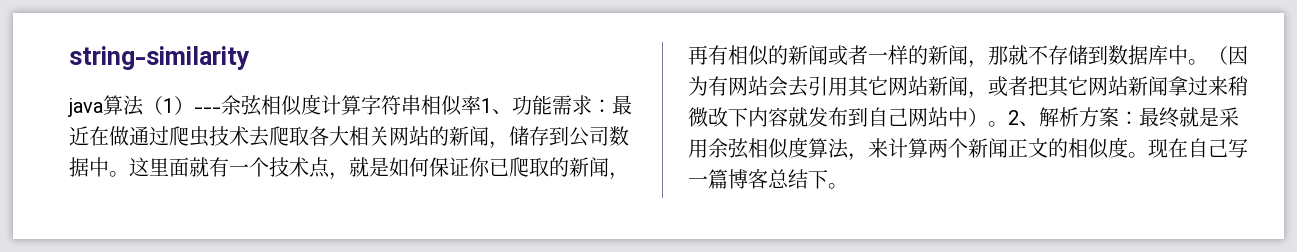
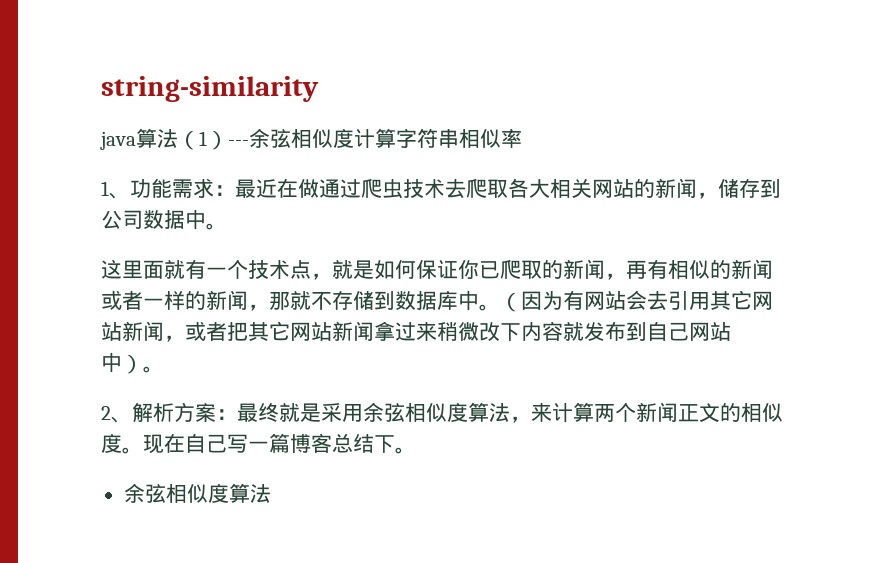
- java算法（1）---余弦相似度计算字符串相似率1、功能需求：最近在做通过爬虫技术去爬取各大相关网站的新闻，储存到公司数据中。这里面就有一个技术点，就是如何保证你已爬取的新闻，再有相似的新闻或者一样的新闻，那就不存储到数据库中。
+ java算法（1）---余弦相似度计算字符串相似率
+ 1、功能需求：最近在做通过爬虫技术去爬取各大相关网站的新闻，储存到公司数据中。
+ 这里面就有一个技术点，就是如何保证你已爬取的新闻，再有相似的新闻或者一样的新闻，那就不存储到数据库中。
- （因为有网站会去引用其它网站新闻，或者把其它网站新闻拿过来稍微改下内容就发布到自己网站中）。2、解析方案：最终就是采用余弦相似度算法，来计算两个新闻正文的相似度。
+ （因为有网站会去引用其它网站新闻，或者把其它网站新闻拿过来稍微改下内容就发布到自己网站中）。
+ 2、解析方案：最终就是采用余弦相似度算法，来计算两个新闻正文的相似度。
  现在自己写一篇博客总结下。
+ 余弦相似度算法

